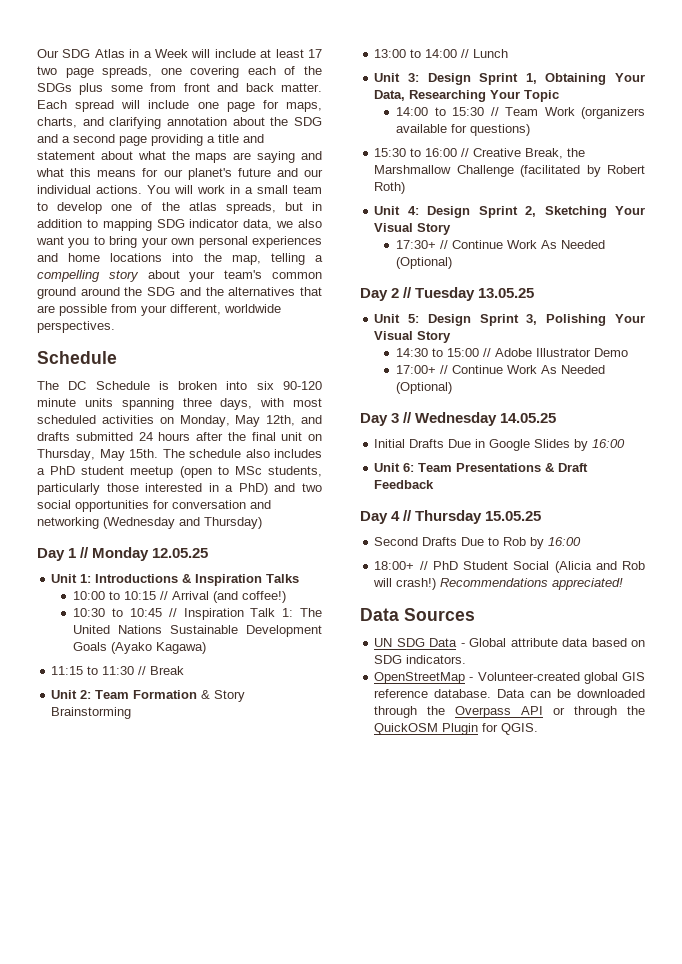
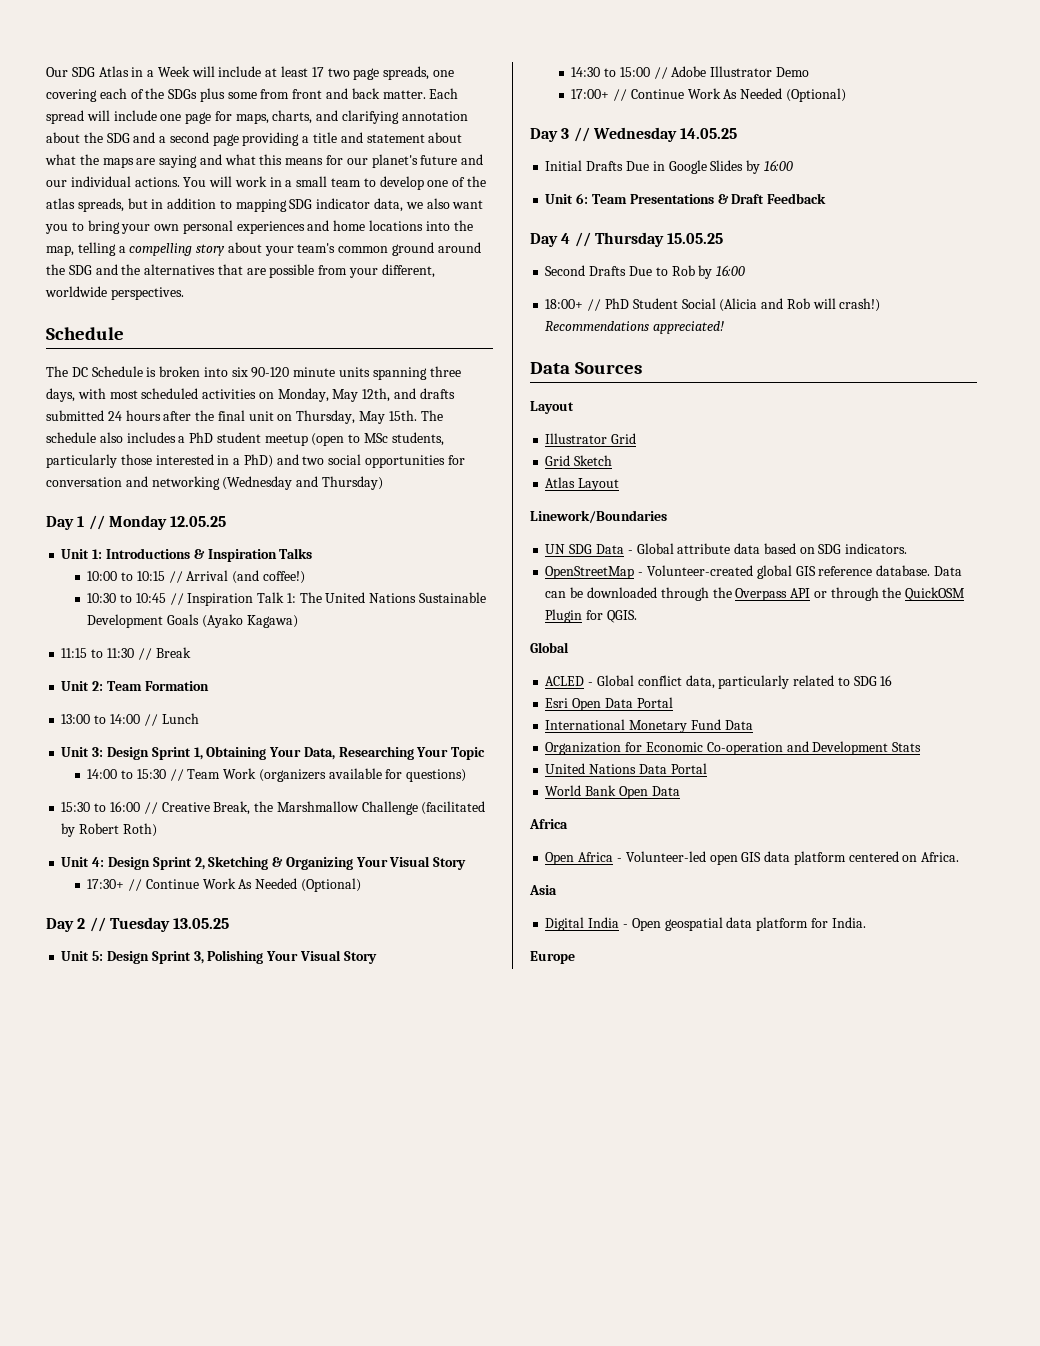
- Unit 2: Team Formation & Story Brainstorming
+ Unit 2: Team Formation
- Unit 4: Design Sprint 2, Sketching Your Visual Story
+ Unit 4: Design Sprint 2, Sketching & Organizing Your Visual Story
  Data Sources
+ Layout
+ Illustrator Grid
+ Grid Sketch
+ Atlas Layout
+ Linework/Boundaries
  Data can be downloaded through the Overpass API or through the QuickOSM Plugin for QGIS.
+ Global
+ ACLED - Global conflict data, particularly related to SDG 16
+ Esri Open Data Portal
+ International Monetary Fund Data
+ Organization for Economic Co-operation and Development Stats
+ United Nations Data Portal
+ World Bank Open Data
+ Africa
+ Open Africa - Volunteer-led open GIS data platform centered on Africa.
+ Asia
+ Digital India - Open geospatial data platform for India.
+ Europe

